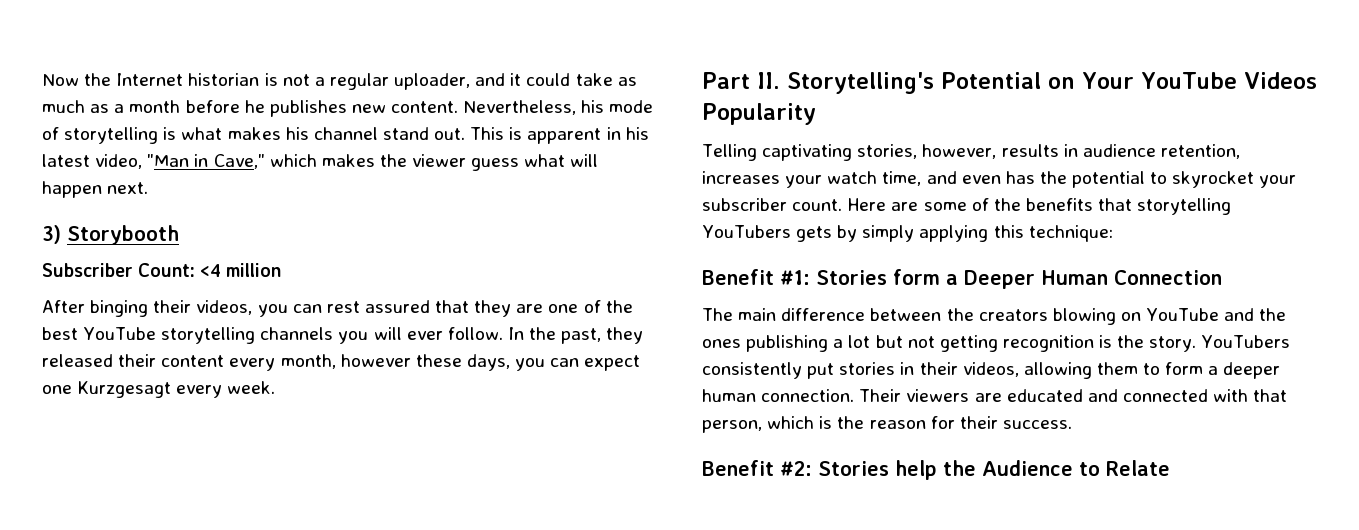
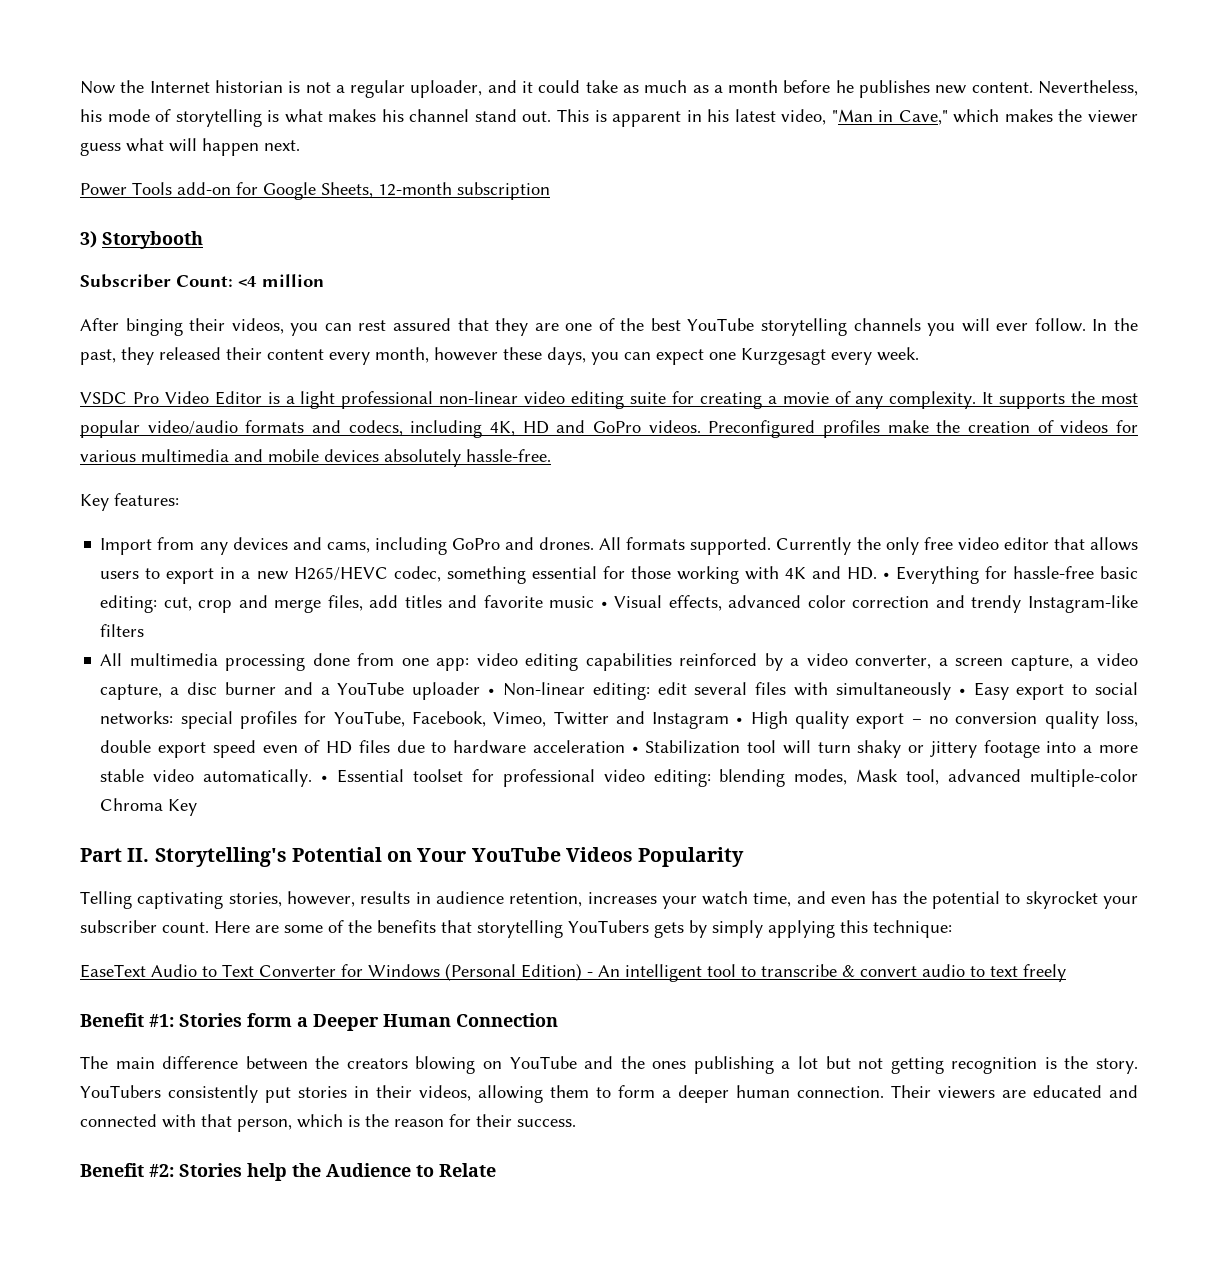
+ Power Tools add-on for Google Sheets, 12-month subscription
+ VSDC Pro Video Editor is a light professional non-linear video editing suite for creating a movie of any complexity. It supports the most popular video/audio formats and codecs, including 4K, HD and GoPro videos. Preconfigured profiles make the creation of videos for various multimedia and mobile devices absolutely hassle-free.
+ Key features:
+ Import from any devices and cams, including GoPro and drones. All formats supported. Сurrently the only free video editor that allows users to export in a new H265/HEVC codec, something essential for those working with 4K and HD. • Everything for hassle-free basic editing: cut, crop and merge files, add titles and favorite music • Visual effects, advanced color correction and trendy Instagram-like filters
+ All multimedia processing done from one app: video editing capabilities reinforced by a video converter, a screen capture, a video capture, a disc burner and a YouTube uploader • Non-linear editing: edit several files with simultaneously • Easy export to social networks: special profiles for YouTube, Facebook, Vimeo, Twitter and Instagram • High quality export – no conversion quality loss, double export speed even of HD files due to hardware acceleration • Stabilization tool will turn shaky or jittery footage into a more stable video automatically. • Essential toolset for professional video editing: blending modes, Mask tool, advanced multiple-color Chroma Key
+ EaseText Audio to Text Converter for Windows (Personal Edition) - An intelligent tool to transcribe & convert audio to text freely

